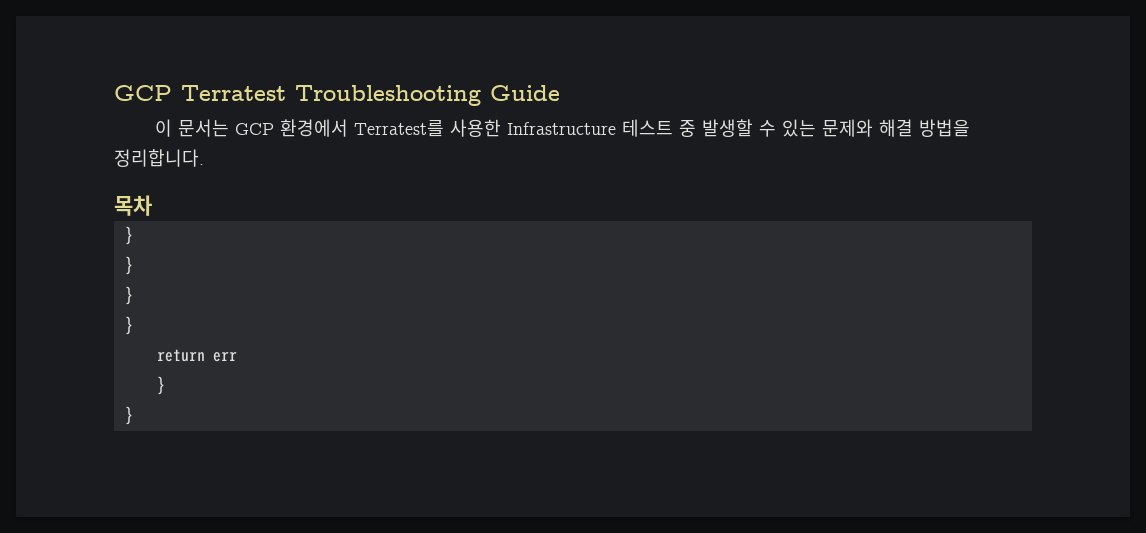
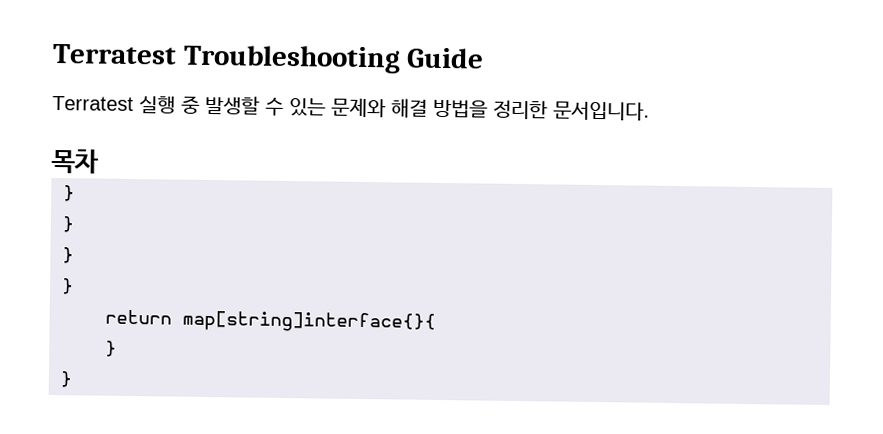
- GCP Terratest Troubleshooting Guide
+ Terratest Troubleshooting Guide
- 이 문서는 GCP 환경에서 Terratest를 사용한 Infrastructure 테스트 중 발생할 수 있는 문제와 해결 방법을 정리합니다.
+ Terratest 실행 중 발생할 수 있는 문제와 해결 방법을 정리한 문서입니다.
- return err
+ return map[string]interface{}{

